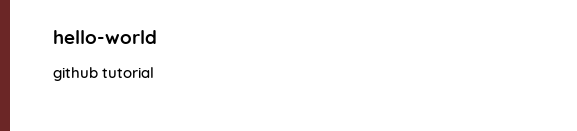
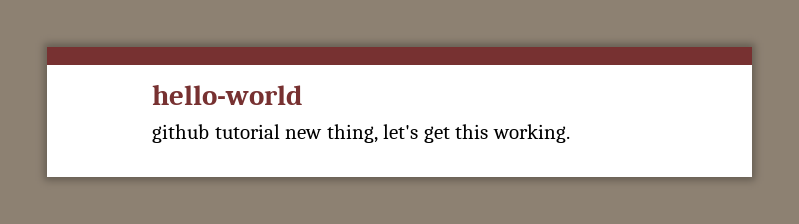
- github tutorial
+ github tutorial new thing, let's get this working.

